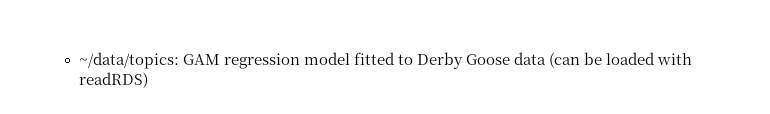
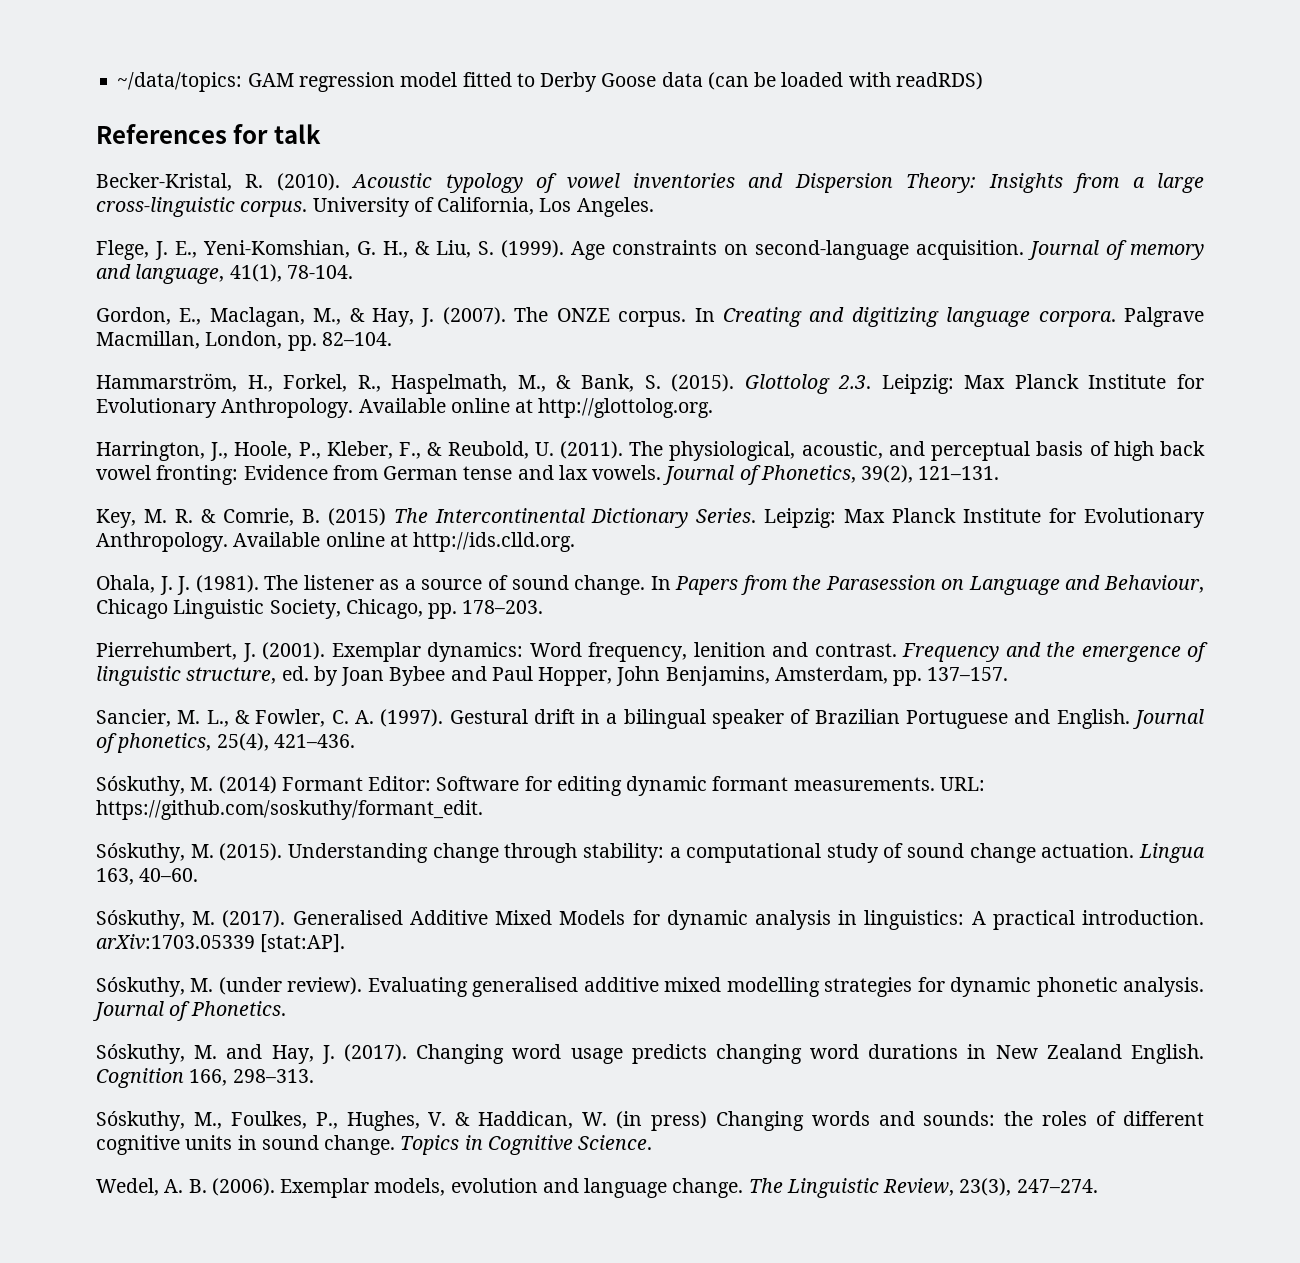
+ References for talk
+ Becker-Kristal, R. (2010). Acoustic typology of vowel inventories and Dispersion Theory: Insights from a large cross-linguistic corpus. University of California, Los Angeles.
+ Flege, J. E., Yeni-Komshian, G. H., & Liu, S. (1999). Age constraints on second-language acquisition. Journal of memory and language, 41(1), 78-104.
+ Gordon, E., Maclagan, M., & Hay, J. (2007). The ONZE corpus. In Creating and digitizing language corpora. Palgrave Macmillan, London, pp. 82–104.
+ Hammarström, H., Forkel, R., Haspelmath, M., & Bank, S. (2015). Glottolog 2.3. Leipzig: Max Planck Institute for Evolutionary Anthropology. Available online at http://glottolog.org.
+ Harrington, J., Hoole, P., Kleber, F., & Reubold, U. (2011). The physiological, acoustic, and perceptual basis of high back vowel fronting: Evidence from German tense and lax vowels. Journal of Phonetics, 39(2), 121–131.
+ Key, M. R. & Comrie, B. (2015) The Intercontinental Dictionary Series. Leipzig: Max Planck Institute for Evolutionary Anthropology. Available online at http://ids.clld.org.
+ Ohala, J. J. (1981). The listener as a source of sound change. In Papers from the Parasession on Language and Behaviour, Chicago Linguistic Society, Chicago, pp. 178–203.
+ Pierrehumbert, J. (2001). Exemplar dynamics: Word frequency, lenition and contrast. Frequency and the emergence of linguistic structure, ed. by Joan Bybee and Paul Hopper, John Benjamins, Amsterdam, pp. 137–157.
+ Sancier, M. L., & Fowler, C. A. (1997). Gestural drift in a bilingual speaker of Brazilian Portuguese and English. Journal of phonetics, 25(4), 421–436.
+ Sóskuthy, M. (2014) Formant Editor: Software for editing dynamic formant measurements. URL: https://github.com/soskuthy/formant_edit.
+ Sóskuthy, M. (2015). Understanding change through stability: a computational study of sound change actuation. Lingua 163, 40–60.
+ Sóskuthy, M. (2017). Generalised Additive Mixed Models for dynamic analysis in linguistics: A practical introduction. arXiv:1703.05339 [stat:AP].
+ Sóskuthy, M. (under review). Evaluating generalised additive mixed modelling strategies for dynamic phonetic analysis. Journal of Phonetics.
+ Sóskuthy, M. and Hay, J. (2017). Changing word usage predicts changing word durations in New Zealand English. Cognition 166, 298–313.
+ Sóskuthy, M., Foulkes, P., Hughes, V. & Haddican, W. (in press) Changing words and sounds: the roles of different cognitive units in sound change. Topics in Cognitive Science.
+ Wedel, A. B. (2006). Exemplar models, evolution and language change. The Linguistic Review, 23(3), 247–274.

